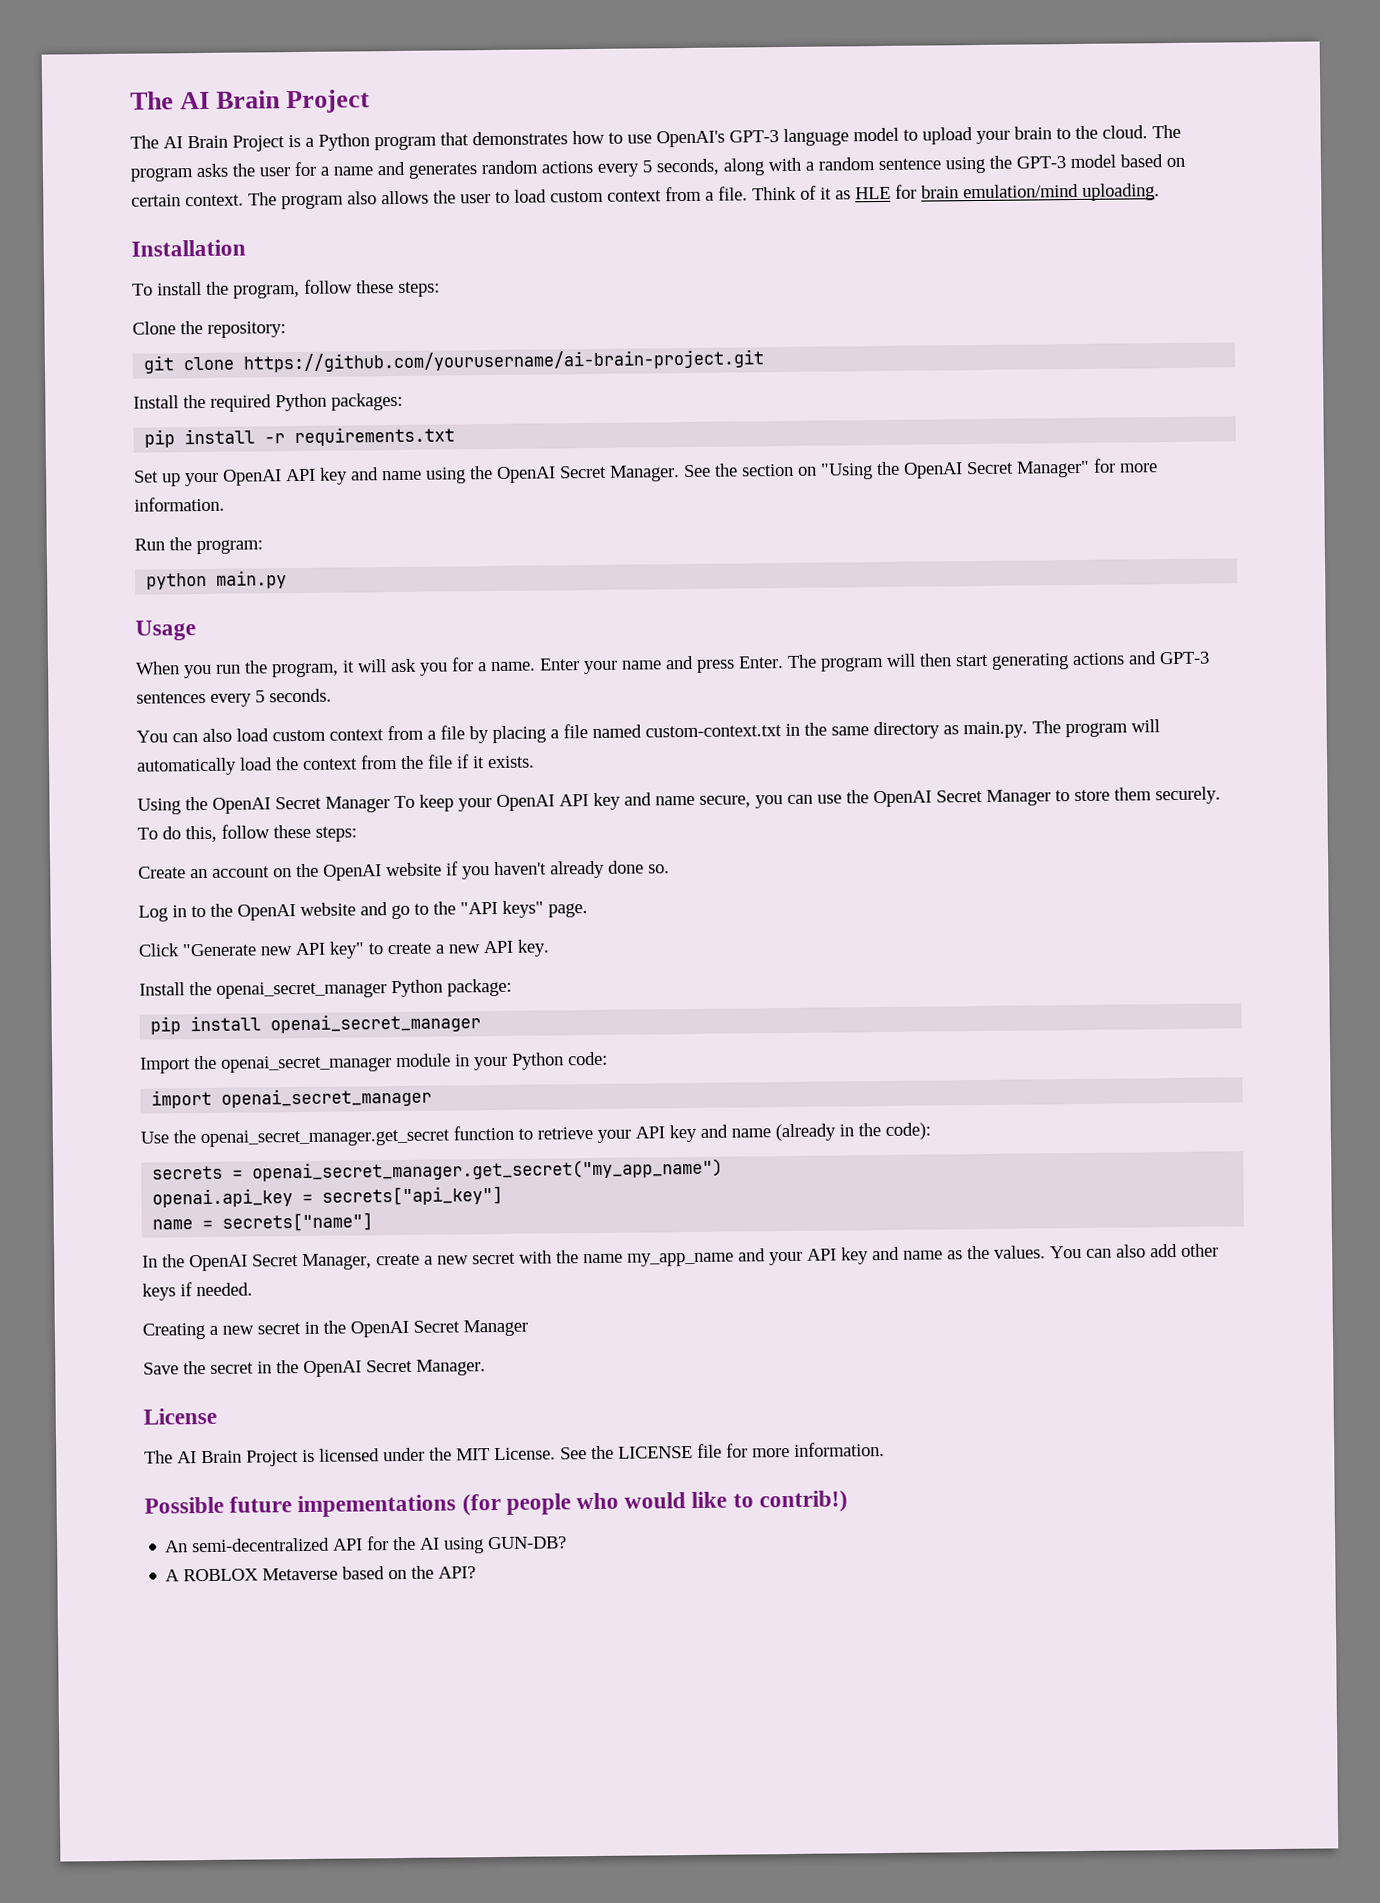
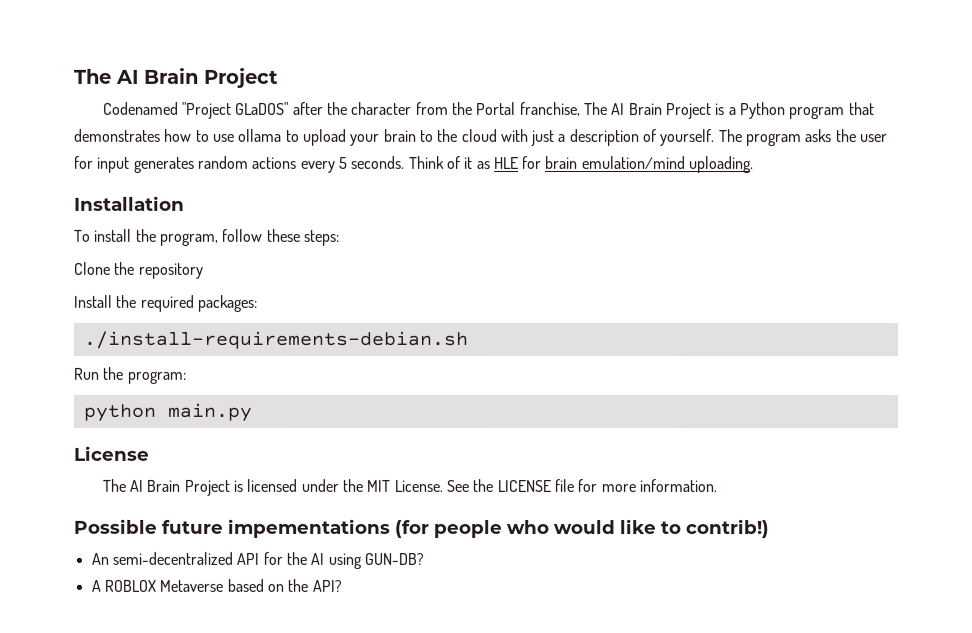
- The AI Brain Project is a Python program that demonstrates how to use OpenAI's GPT-3 language model to upload your brain to the cloud.
+ Codenamed "Project GLaDOS" after the character from the Portal franchise, The AI Brain Project is a Python program that demonstrates how to use ollama to upload your brain to the cloud with just a description of yourself.
- The program asks the user for a name and generates random actions every 5 seconds, along with a random sentence using the GPT-3 model based on certain context. The program also allows the user to load custom context from a file.
+ The program asks the user for input generates random actions every 5 seconds.
- Clone the repository:
- git clone https://github.com/yourusername/ai-brain-project.git
+ Clone the repository
- Install the required Python packages:
+ Install the required packages:
- pip install -r requirements.txt
- Set up your OpenAI API key and name using the OpenAI Secret Manager. See the section on "Using the OpenAI Secret Manager" for more information.
+ ./install-requirements-debian.sh
- Usage
- When you run the program, it will ask you for a name. Enter your name and press Enter. The program will then start generating actions and GPT-3 sentences every 5 seconds.
- You can also load custom context from a file by placing a file named custom-context.txt in the same directory as main.py. The program will automatically load the context from the file if it exists.
- Using the OpenAI Secret Manager To keep your OpenAI API key and name secure, you can use the OpenAI Secret Manager to store them securely. To do this, follow these steps:
- Create an account on the OpenAI website if you haven't already done so.
- Log in to the OpenAI website and go to the "API keys" page.
- Click "Generate new API key" to create a new API key.
- Install the openai_secret_manager Python package:
- pip install openai_secret_manager
- Import the openai_secret_manager module in your Python code:
- import openai_secret_manager
- Use the openai_secret_manager.get_secret function to retrieve your API key and name (already in the code):
- secrets = openai_secret_manager.get_secret("my_app_name")
- openai.api_key = secrets["api_key"]
- name = secrets["name"]
- In the OpenAI Secret Manager, create a new secret with the name my_app_name and your API key and name as the values. You can also add other keys if needed.
- Creating a new secret in the OpenAI Secret Manager
- Save the secret in the OpenAI Secret Manager.

